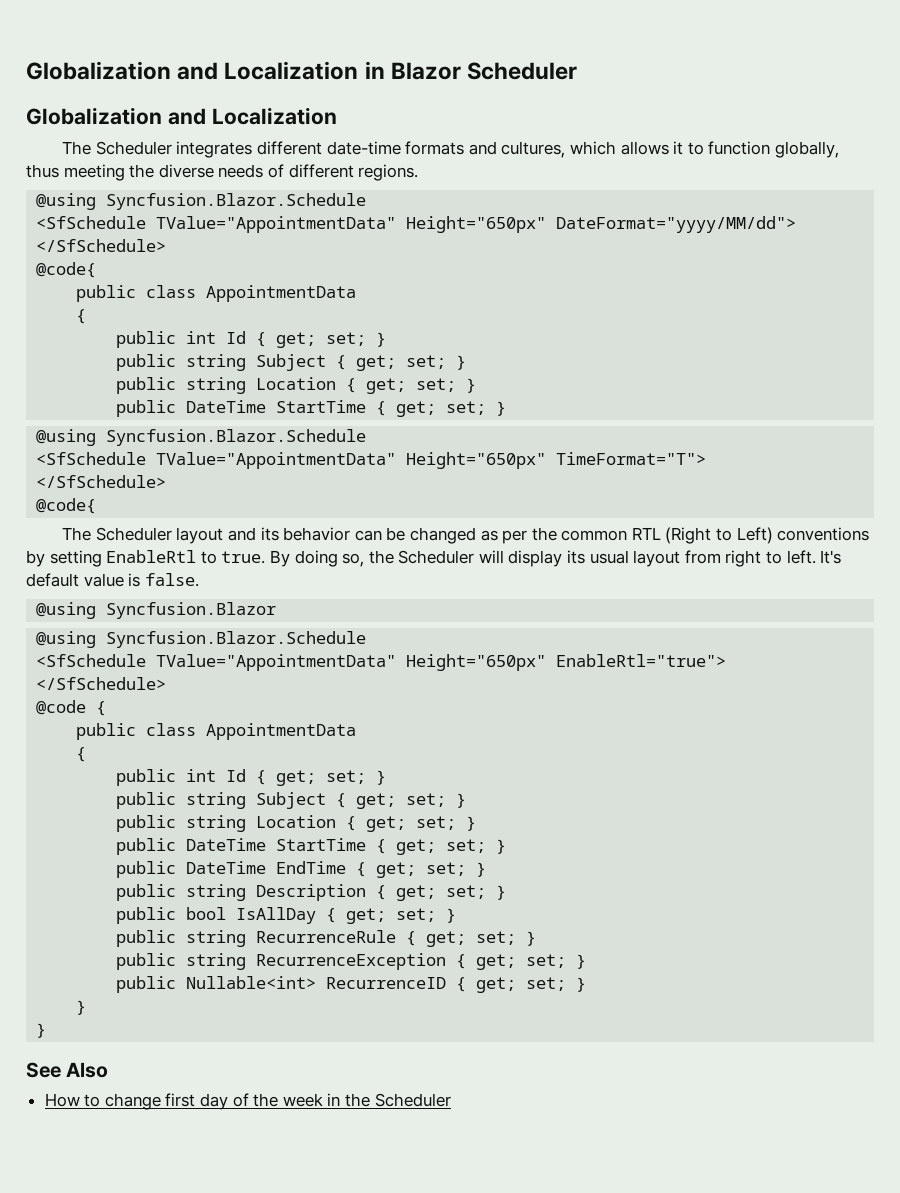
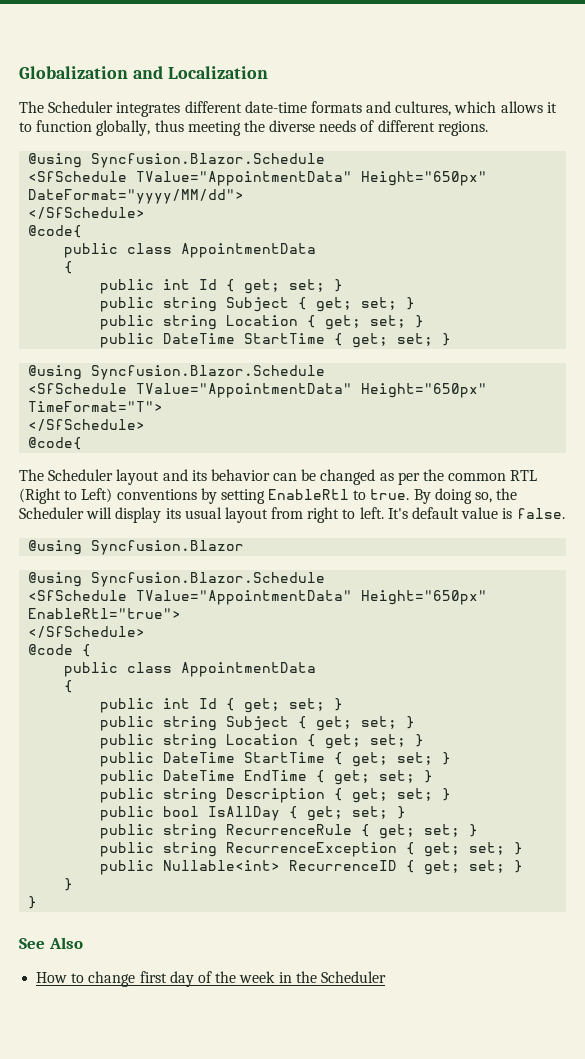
- Globalization and Localization in Blazor Scheduler

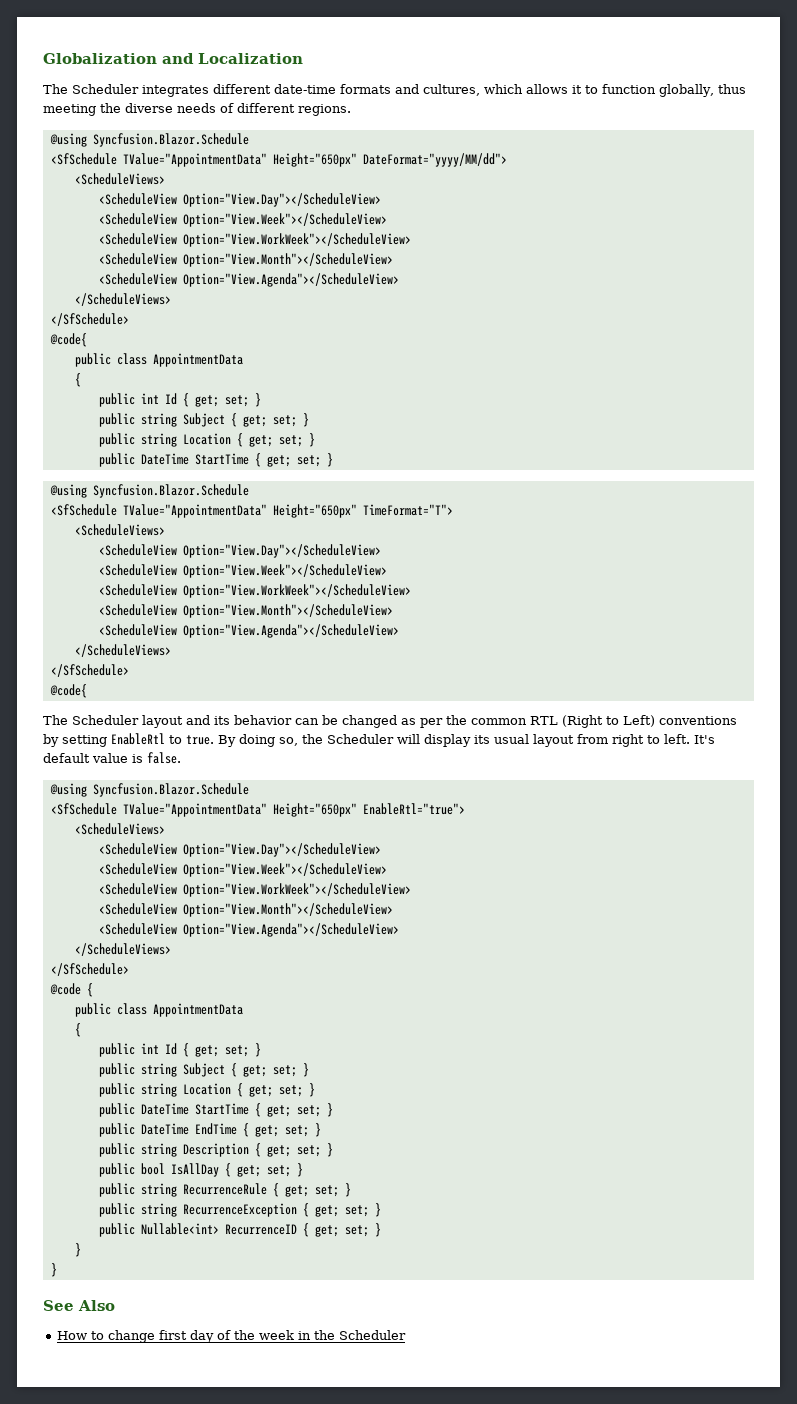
  <SfSchedule TValue="AppointmentData" Height="650px" DateFormat="yyyy/MM/dd">
+ <ScheduleViews>
+ <ScheduleView Option="View.Day"></ScheduleView>
+ <ScheduleView Option="View.Week"></ScheduleView>
+ <ScheduleView Option="View.WorkWeek"></ScheduleView>
+ <ScheduleView Option="View.Month"></ScheduleView>
+ <ScheduleView Option="View.Agenda"></ScheduleView>
+ </ScheduleViews>
  <SfSchedule TValue="AppointmentData" Height="650px" TimeFormat="T">
+ <ScheduleViews>
+ <ScheduleView Option="View.Day"></ScheduleView>
+ <ScheduleView Option="View.Week"></ScheduleView>
+ <ScheduleView Option="View.WorkWeek"></ScheduleView>
+ <ScheduleView Option="View.Month"></ScheduleView>
+ <ScheduleView Option="View.Agenda"></ScheduleView>
+ </ScheduleViews>
- @using Syncfusion.Blazor
  <SfSchedule TValue="AppointmentData" Height="650px" EnableRtl="true">
+ <ScheduleViews>
+ <ScheduleView Option="View.Day"></ScheduleView>
+ <ScheduleView Option="View.Week"></ScheduleView>
+ <ScheduleView Option="View.WorkWeek"></ScheduleView>
+ <ScheduleView Option="View.Month"></ScheduleView>
+ <ScheduleView Option="View.Agenda"></ScheduleView>
+ </ScheduleViews>

